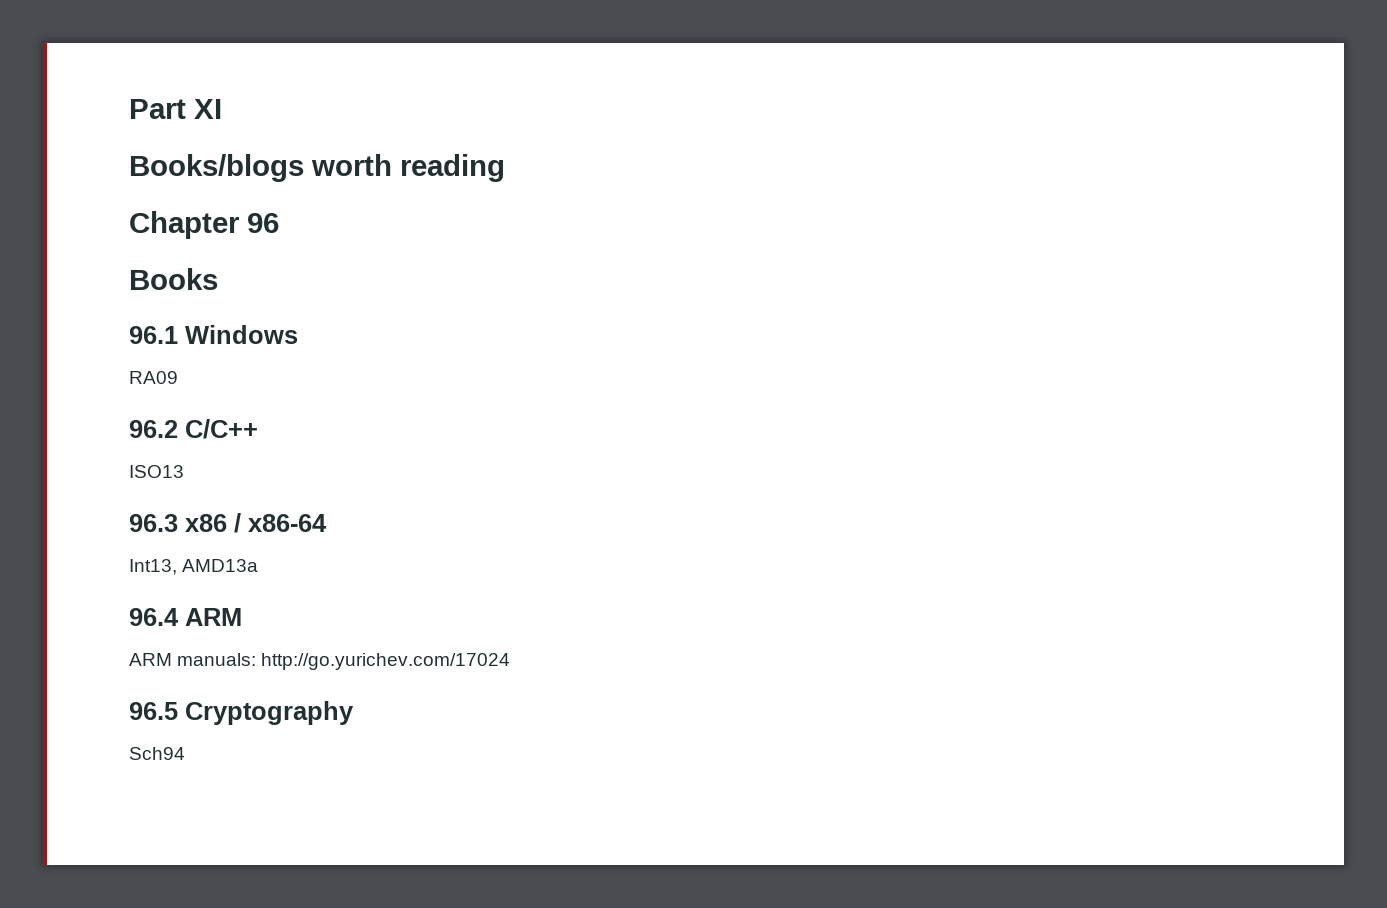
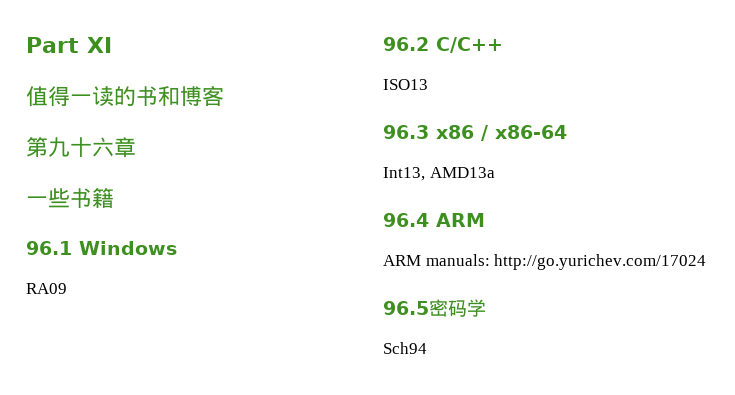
- Books/blogs worth reading
- Chapter 96
- Books
+ 值得一读的书和博客
+ 第九十六章
+ 一些书籍
- 96.5 Cryptography
+ 96.5密码学

